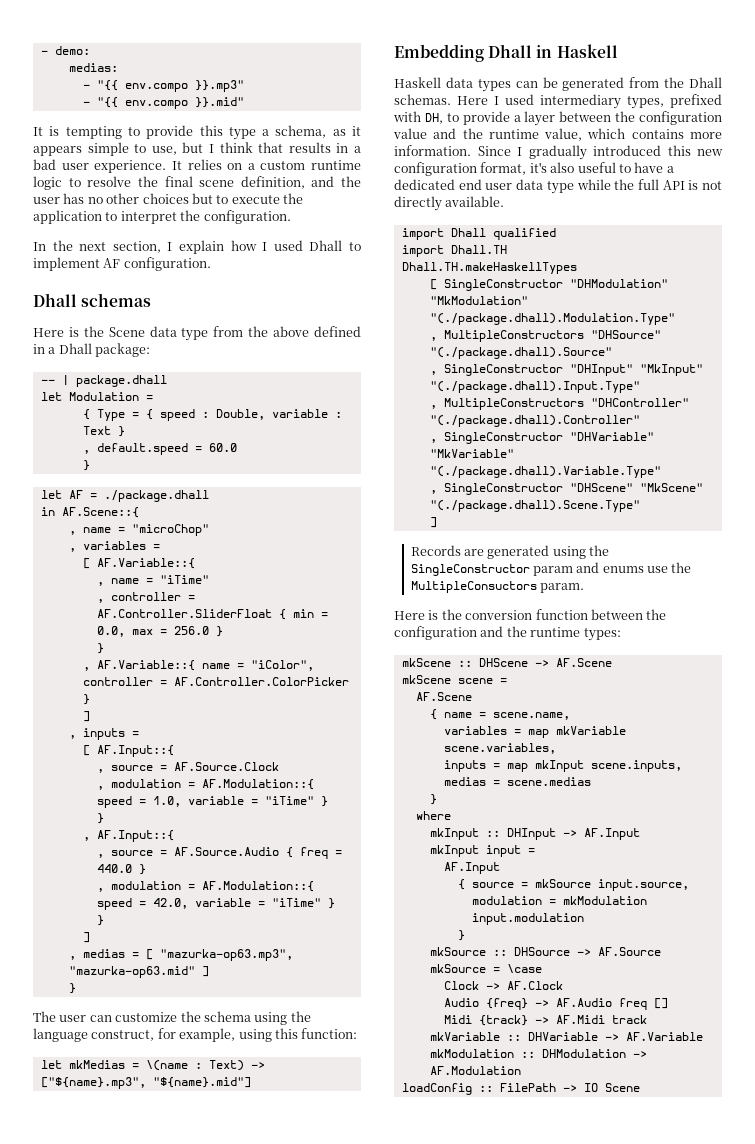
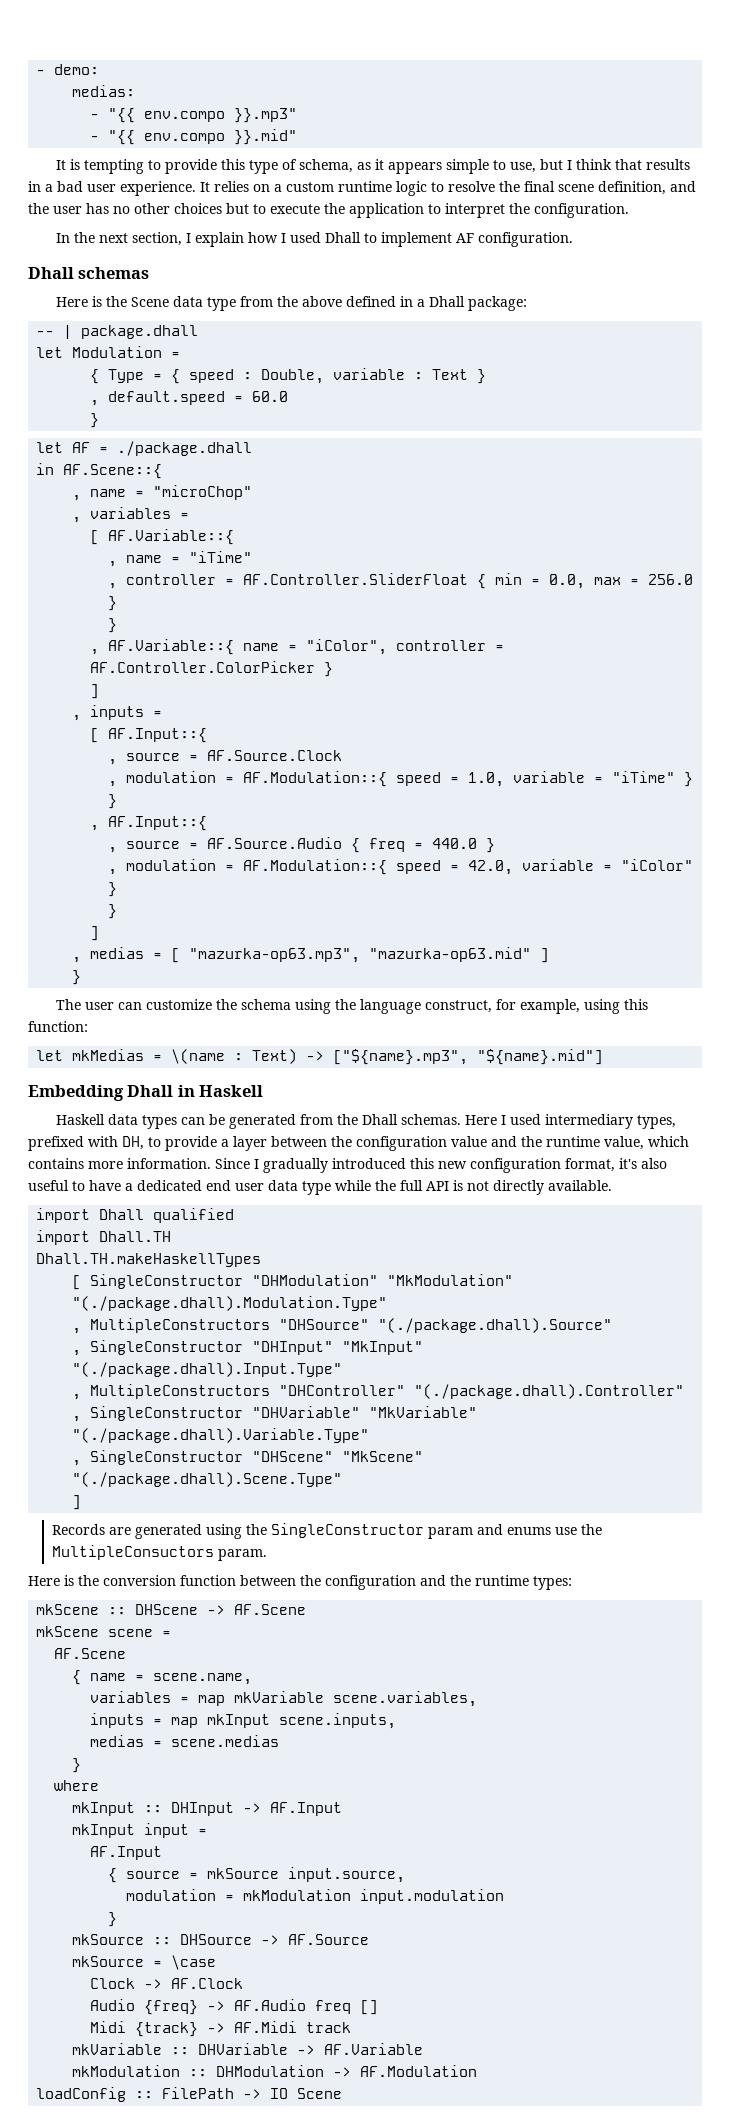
- It is tempting to provide this type a schema, as it appears simple to use, but I think that results in a bad user experience.
+ It is tempting to provide this type of schema, as it appears simple to use, but I think that results in a bad user experience.
- , modulation = AF.Modulation::{ speed = 42.0, variable = "iTime" }
+ , modulation = AF.Modulation::{ speed = 42.0, variable = "iColor" }

